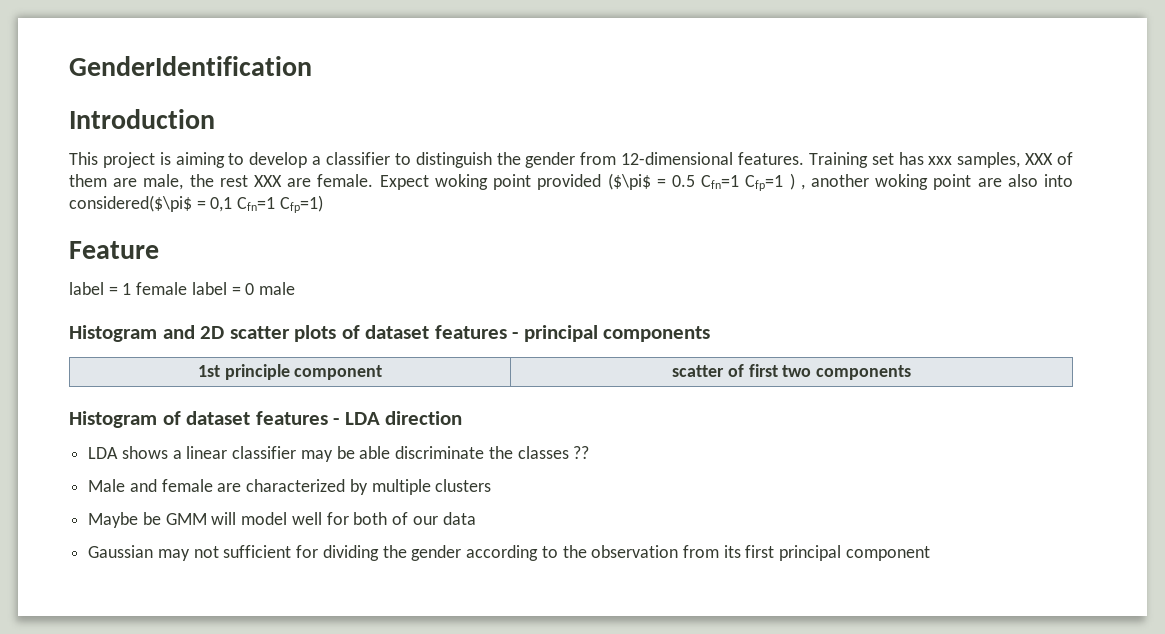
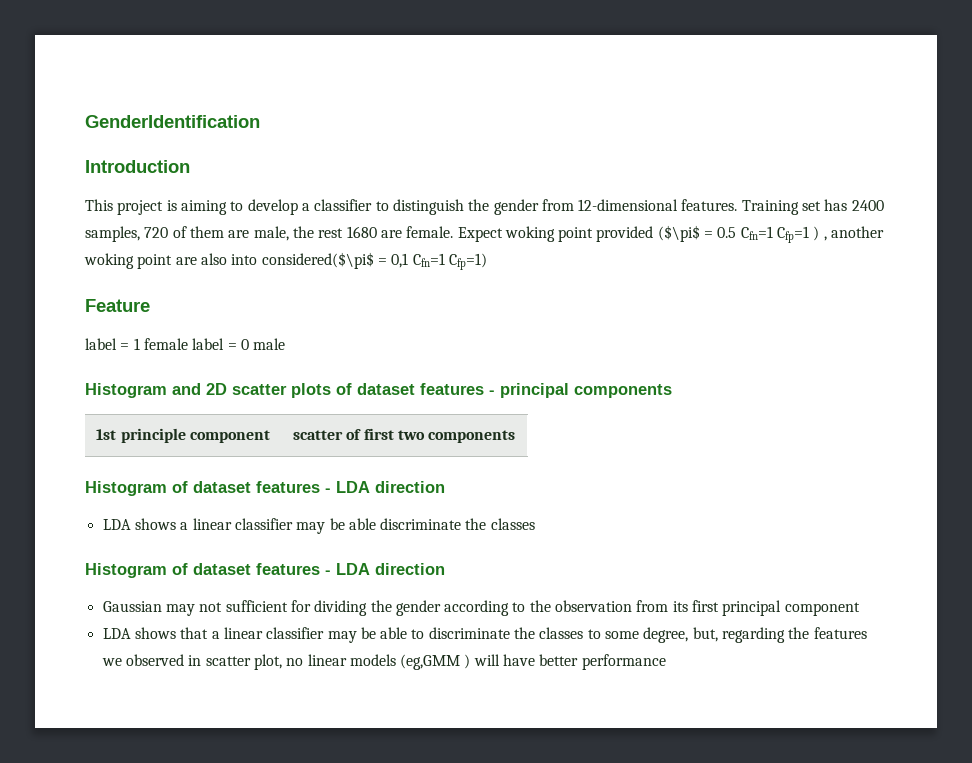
- Training set has xxx samples, XXX of them are male, the rest XXX are female.
+ Training set has 2400 samples, 720 of them are male, the rest 1680 are female.
- LDA shows a linear classifier may be able discriminate the classes ??
- Male and female are characterized by multiple clusters
- Maybe be GMM will model well for both of our data
+ LDA shows a linear classifier may be able discriminate the classes
+ Histogram of dataset features - LDA direction
+ LDA shows that a linear classifier may be able to discriminate the classes to some degree, but, regarding the features we observed in scatter plot, no linear models (eg,GMM ) will have better performance

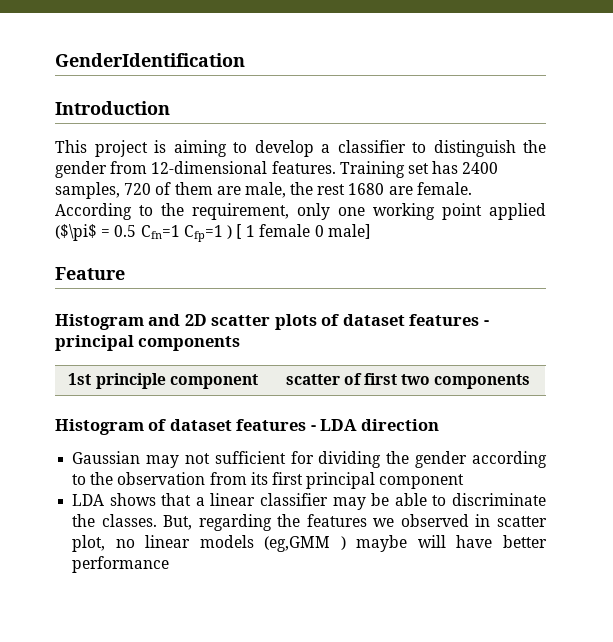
- Expect woking point provided ($\pi$ = 0.5 Cfn=1 Cfp=1 ) , another woking point are also into considered($\pi$ = 0,1 Cfn=1 Cfp=1)
+ According to the requirement, only one working point applied ($\pi$ = 0.5 Cfn=1 Cfp=1 ) [ 1 female 0 male]
  Feature
- label = 1 female label = 0 male
- LDA shows a linear classifier may be able discriminate the classes
- Histogram of dataset features - LDA direction
- LDA shows that a linear classifier may be able to discriminate the classes to some degree, but, regarding the features we observed in scatter plot, no linear models (eg,GMM ) will have better performance
+ LDA shows that a linear classifier may be able to discriminate the classes. But, regarding the features we observed in scatter plot, no linear models (eg,GMM ) maybe will have better performance

